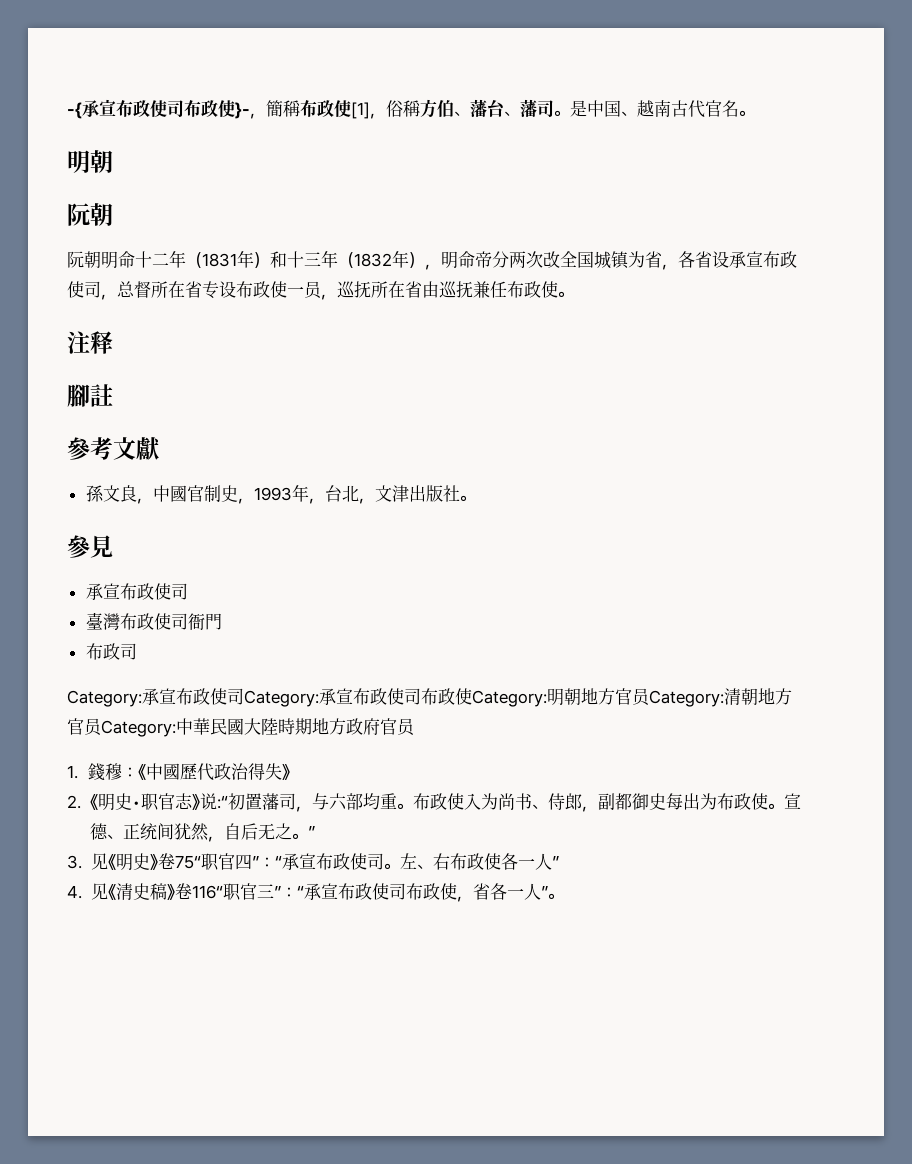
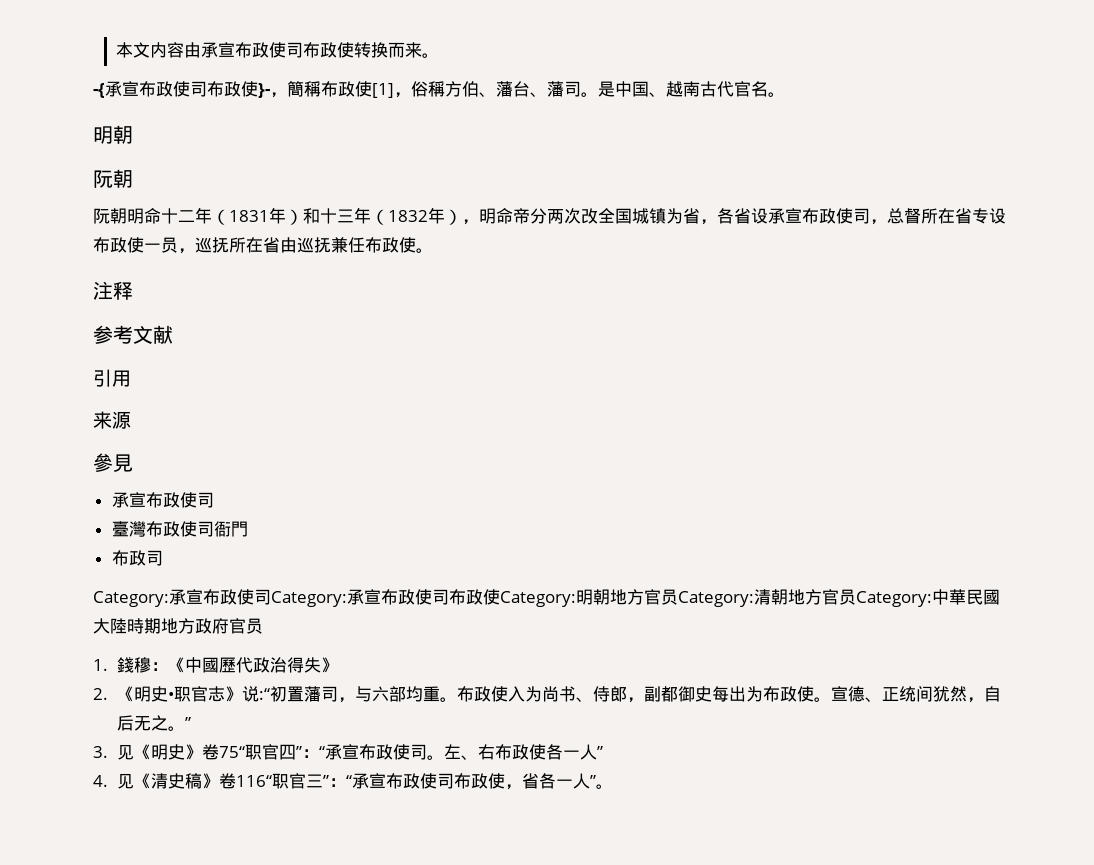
+ 本文内容由承宣布政使司布政使转换而来。
- 腳註
- 參考文獻
- 孫文良，中國官制史，1993年，台北，文津出版社。
+ 参考文献
+ 引用
+ 来源

